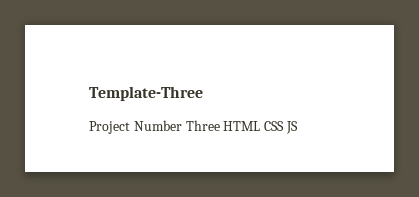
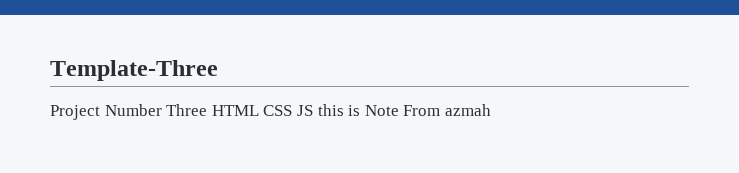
- Project Number Three HTML CSS JS
+ Project Number Three HTML CSS JS this is Note From azmah

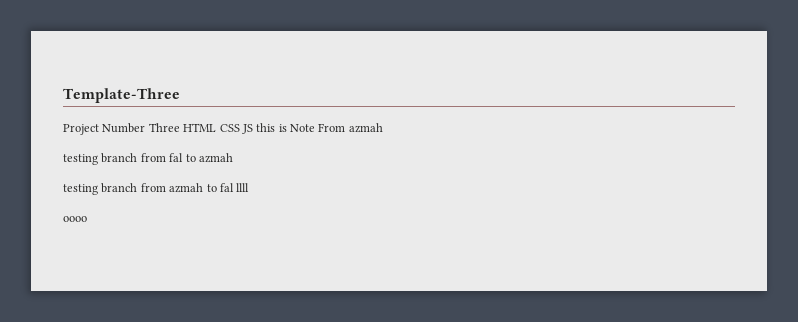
+ testing branch from fal to azmah
+ testing branch from azmah to fal llll
+ oooo

